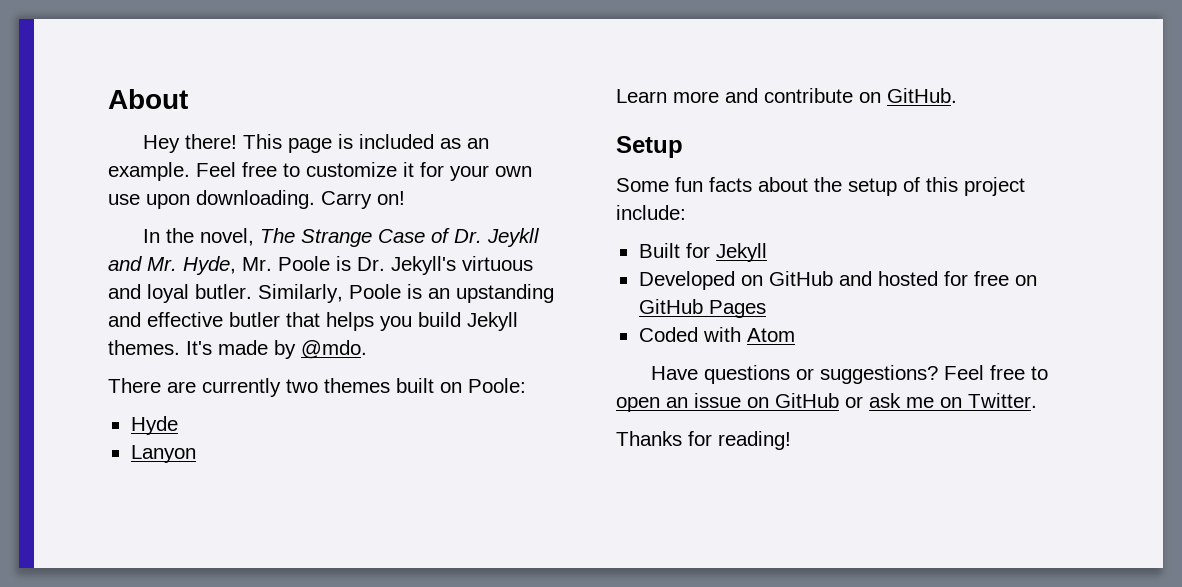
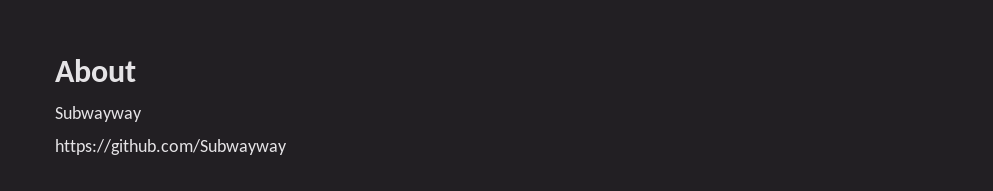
- Hey there! This page is included as an example. Feel free to customize it for your own use upon downloading. Carry on!
- In the novel, The Strange Case of Dr. Jeykll and Mr. Hyde, Mr. Poole is Dr. Jekyll's virtuous and loyal butler. Similarly, Poole is an upstanding and effective butler that helps you build Jekyll themes. It's made by @mdo.
- There are currently two themes built on Poole:
- Hyde
- Lanyon
- Learn more and contribute on GitHub.
- Setup
- Some fun facts about the setup of this project include:
- Built for Jekyll
- Developed on GitHub and hosted for free on GitHub Pages
- Coded with Atom
- Have questions or suggestions? Feel free to open an issue on GitHub or ask me on Twitter.
- Thanks for reading!
+ Subwayway
+ https://github.com/Subwayway

